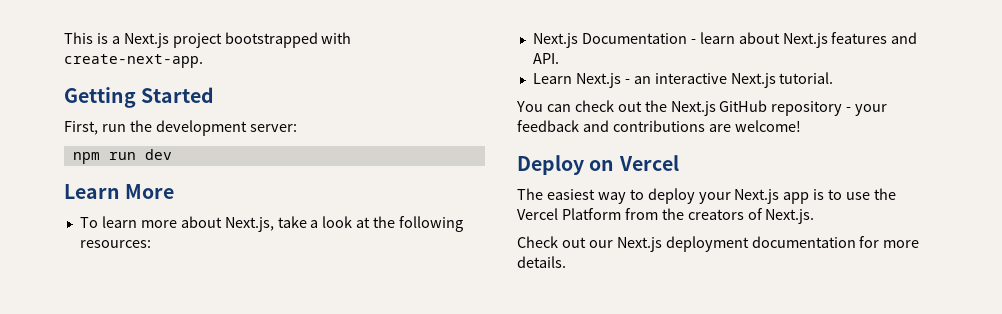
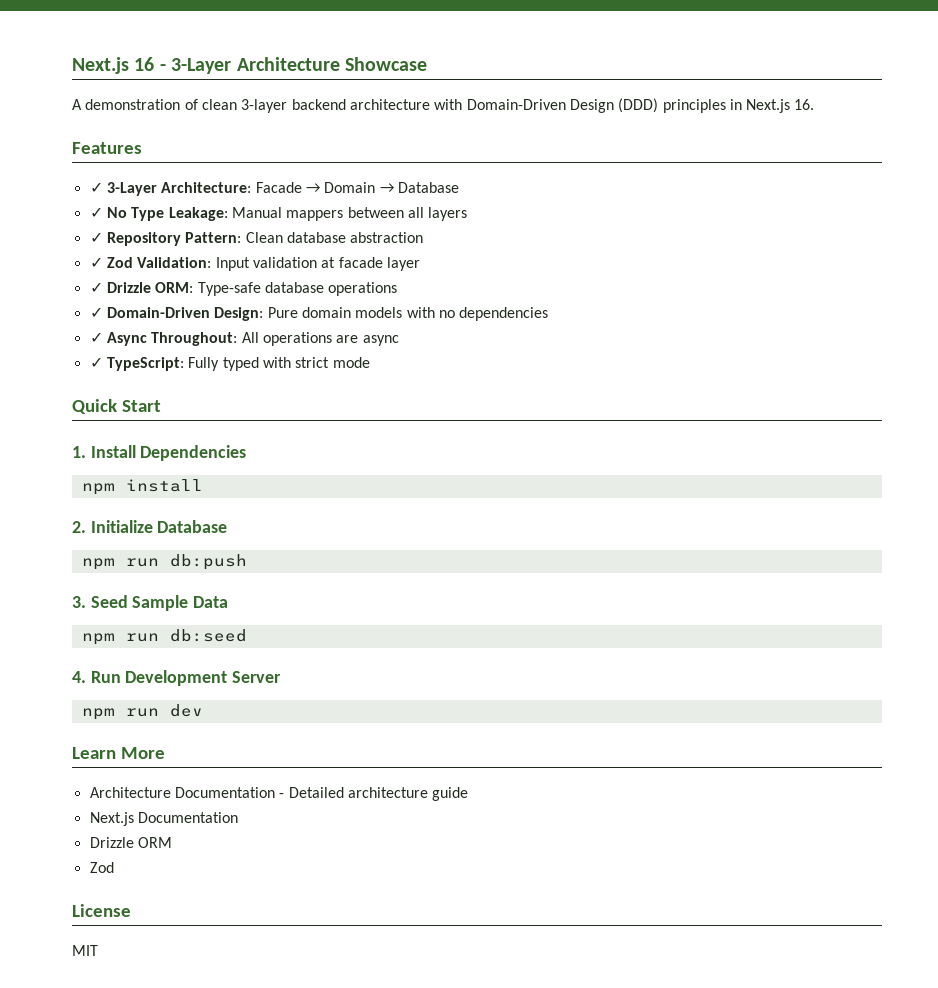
- This is a Next.js project bootstrapped with create-next-app.
- Getting Started
- First, run the development server:
+ Next.js 16 - 3-Layer Architecture Showcase
+ A demonstration of clean 3-layer backend architecture with Domain-Driven Design (DDD) principles in Next.js 16.
+ Features
+ ✓ 3-Layer Architecture: Facade → Domain → Database
+ ✓ No Type Leakage: Manual mappers between all layers
+ ✓ Repository Pattern: Clean database abstraction
+ ✓ Zod Validation: Input validation at facade layer
+ ✓ Drizzle ORM: Type-safe database operations
+ ✓ Domain-Driven Design: Pure domain models with no dependencies
+ ✓ Async Throughout: All operations are async
+ ✓ TypeScript: Fully typed with strict mode
+ Quick Start
+ 1. Install Dependencies
+ npm install
+ 2. Initialize Database
+ npm run db:push
+ 3. Seed Sample Data
+ npm run db:seed
+ 4. Run Development Server
- To learn more about Next.js, take a look at the following resources:
- Next.js Documentation - learn about Next.js features and API.
- Learn Next.js - an interactive Next.js tutorial.
- You can check out the Next.js GitHub repository - your feedback and contributions are welcome!
- Deploy on Vercel
- The easiest way to deploy your Next.js app is to use the Vercel Platform from the creators of Next.js.
- Check out our Next.js deployment documentation for more details.
+ Architecture Documentation - Detailed architecture guide
+ Next.js Documentation
+ Drizzle ORM
+ Zod
+ License
+ MIT

